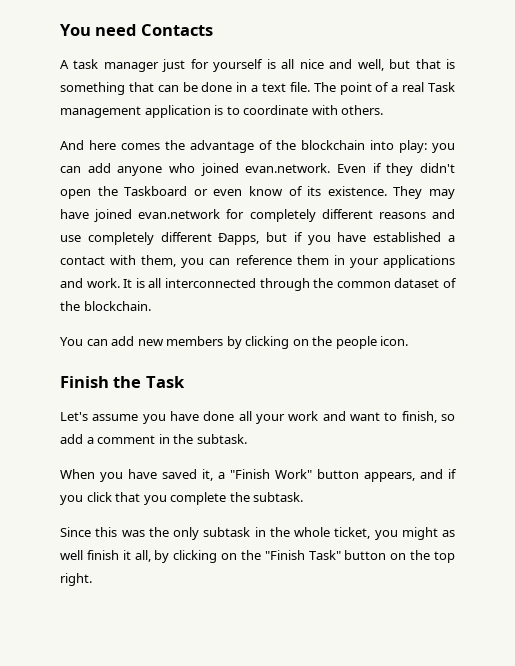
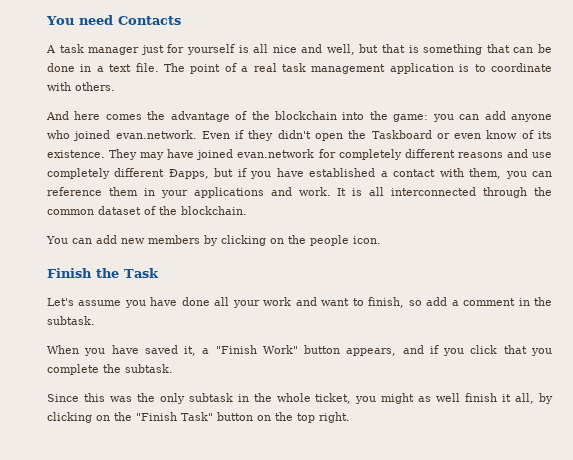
- The point of a real Task management application is to coordinate with others.
+ The point of a real task management application is to coordinate with others.
- And here comes the advantage of the blockchain into play: you can add anyone who joined evan.network. Even if they didn't open the Taskboard or even know of its existence.
+ And here comes the advantage of the blockchain into the game: you can add anyone who joined evan.network. Even if they didn't open the Taskboard or even know of its existence.

